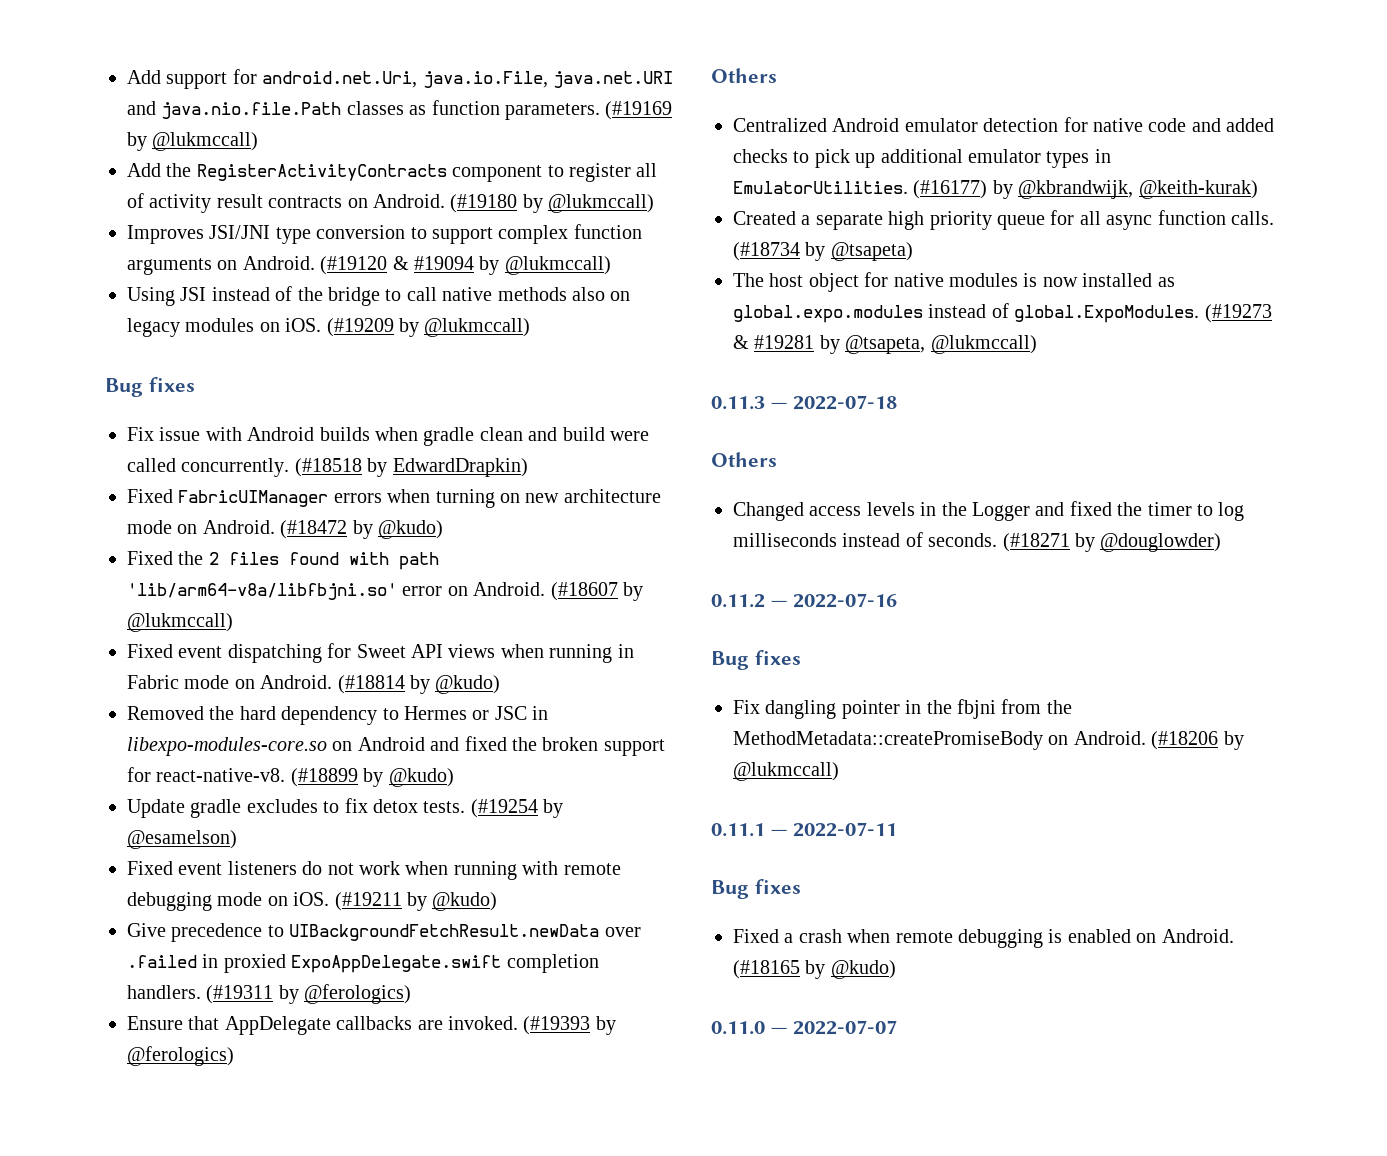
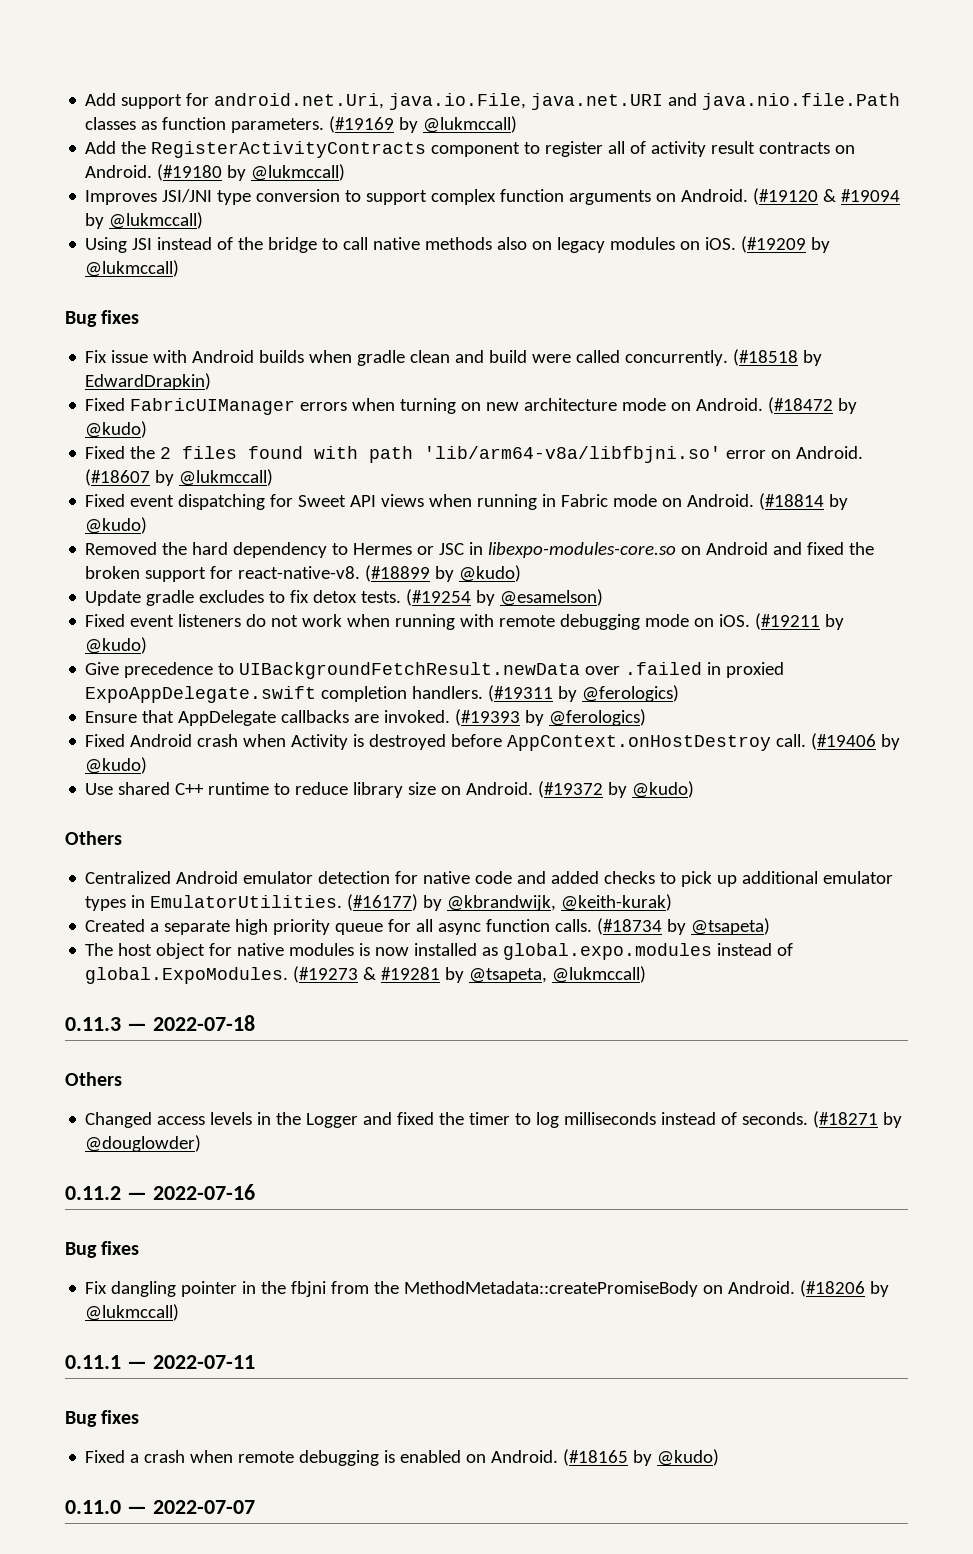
+ Fixed Android crash when Activity is destroyed before AppContext.onHostDestroy call. (#19406 by @kudo)
+ Use shared C++ runtime to reduce library size on Android. (#19372 by @kudo)

